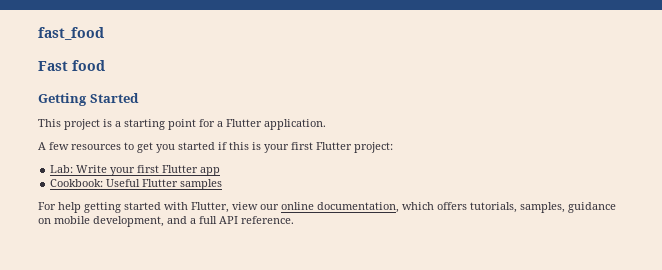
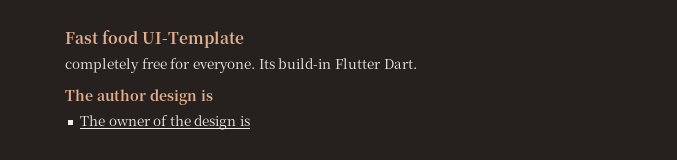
- fast_food
- Fast food
- Getting Started
- This project is a starting point for a Flutter application.
- A few resources to get you started if this is your first Flutter project:
- Lab: Write your first Flutter app
- Cookbook: Useful Flutter samples
- For help getting started with Flutter, view our online documentation, which offers tutorials, samples, guidance on mobile development, and a full API reference.
+ Fast food UI-Template
+ completely free for everyone. Its build-in Flutter Dart.
+ The author design is
+ The owner of the design is

